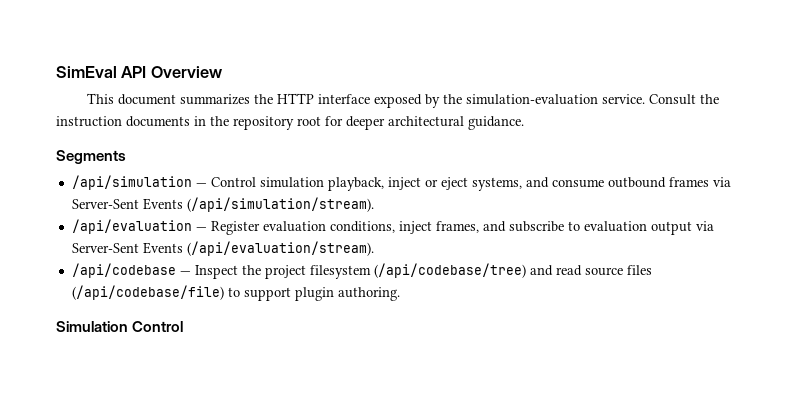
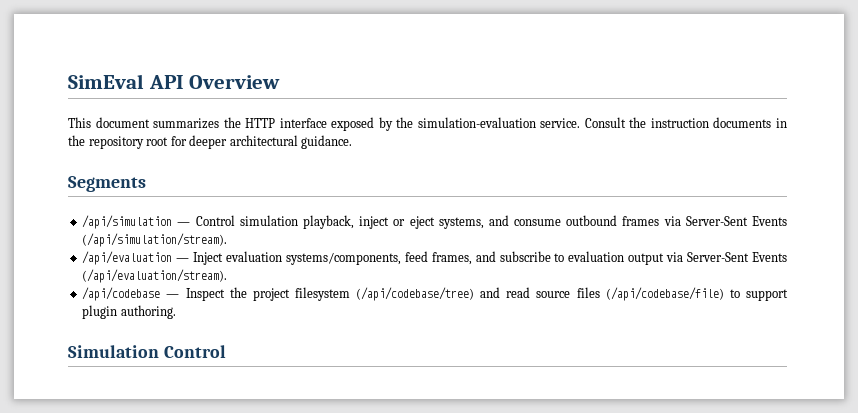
- /api/evaluation — Register evaluation conditions, inject frames, and subscribe to evaluation output via Server-Sent Events (/api/evaluation/stream).
+ /api/evaluation — Inject evaluation systems/components, feed frames, and subscribe to evaluation output via Server-Sent Events (/api/evaluation/stream).

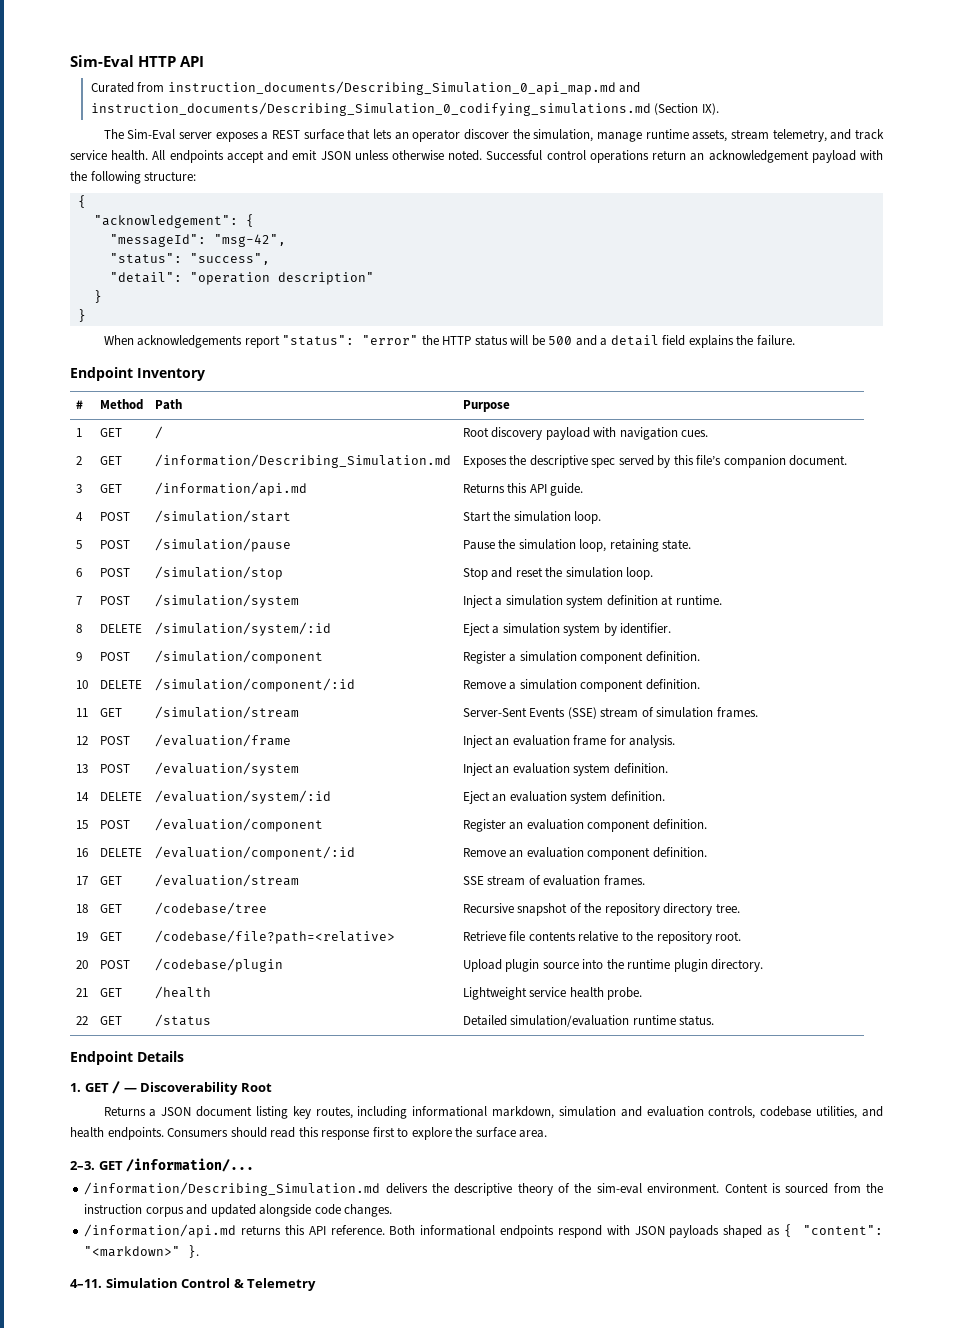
- SimEval API Overview
- This document summarizes the HTTP interface exposed by the simulation-evaluation service. Consult the instruction documents in the repository root for deeper architectural guidance.
- Segments
- /api/simulation — Control simulation playback, inject or eject systems, and consume outbound frames via Server-Sent Events (/api/simulation/stream).
- /api/evaluation — Inject evaluation systems/components, feed frames, and subscribe to evaluation output via Server-Sent Events (/api/evaluation/stream).
- /api/codebase — Inspect the project filesystem (/api/codebase/tree) and read source files (/api/codebase/file) to support plugin authoring.
- Simulation Control
+ Sim-Eval HTTP API
+ Curated from instruction_documents/Describing_Simulation_0_api_map.md and instruction_documents/Describing_Simulation_0_codifying_simulations.md (Section IX).
+ The Sim-Eval server exposes a REST surface that lets an operator discover the simulation, manage runtime assets, stream telemetry, and track service health. All endpoints accept and emit JSON unless otherwise noted. Successful control operations return an acknowledgement payload with the following structure:
+ {
+ "acknowledgement": {
+ "messageId": "msg-42",
+ "status": "success",
+ "detail": "operation description"
+ }
+ }
+ When acknowledgements report "status": "error" the HTTP status will be 500 and a detail field explains the failure.
+ Endpoint Inventory
+ # | Method | Path | Purpose
+ 1 | GET | / | Root discovery payload with navigation cues.
+ 2 | GET | /information/Describing_Simulation.md | Exposes the descriptive spec served by this file’s companion document.
+ 3 | GET | /information/api.md | Returns this API guide.
+ 4 | POST | /simulation/start | Start the simulation loop.
+ 5 | POST | /simulation/pause | Pause the simulation loop, retaining state.
+ 6 | POST | /simulation/stop | Stop and reset the simulation loop.
+ 7 | POST | /simulation/system | Inject a simulation system definition at runtime.
+ 8 | DELETE | /simulation/system/:id | Eject a simulation system by identifier.
+ 9 | POST | /simulation/component | Register a simulation component definition.
+ 10 | DELETE | /simulation/component/:id | Remove a simulation component definition.
+ 11 | GET | /simulation/stream | Server-Sent Events (SSE) stream of simulation frames.
+ 12 | POST | /evaluation/frame | Inject an evaluation frame for analysis.
+ 13 | POST | /evaluation/system | Inject an evaluation system definition.
+ 14 | DELETE | /evaluation/system/:id | Eject an evaluation system definition.
+ 15 | POST | /evaluation/component | Register an evaluation component definition.
+ 16 | DELETE | /evaluation/component/:id | Remove an evaluation component definition.
+ 17 | GET | /evaluation/stream | SSE stream of evaluation frames.
+ 18 | GET | /codebase/tree | Recursive snapshot of the repository directory tree.
+ 19 | GET | /codebase/file?path=<relative> | Retrieve file contents relative to the repository root.
+ 20 | POST | /codebase/plugin | Upload plugin source into the runtime plugin directory.
+ 21 | GET | /health | Lightweight service health probe.
+ 22 | GET | /status | Detailed simulation/evaluation runtime status.
+ Endpoint Details
+ 1. GET / — Discoverability Root
+ Returns a JSON document listing key routes, including informational markdown, simulation and evaluation controls, codebase utilities, and health endpoints. Consumers should read this response first to explore the surface area.
+ 2–3. GET /information/...
+ /information/Describing_Simulation.md delivers the descriptive theory of the sim-eval environment. Content is sourced from the instruction corpus and updated alongside code changes.
+ /information/api.md returns this API reference. Both informational endpoints respond with JSON payloads shaped as { "content": "<markdown>" }.
+ 4–11. Simulation Control & Telemetry

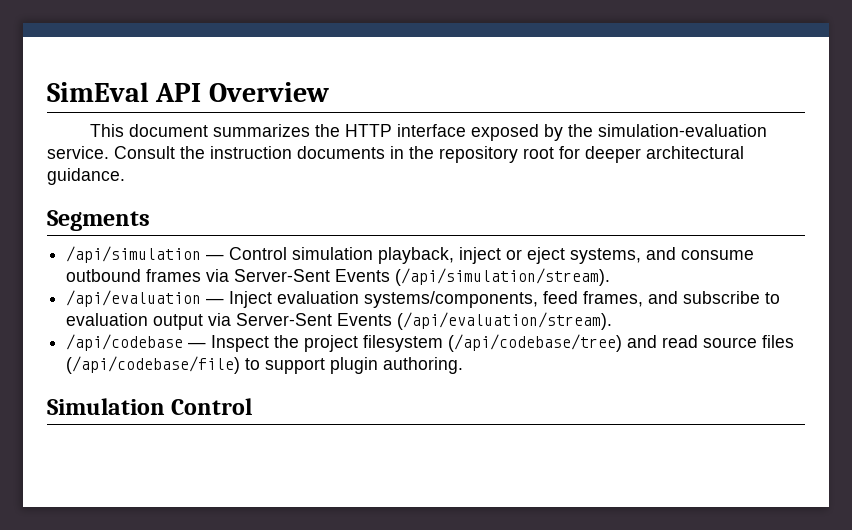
- Sim-Eval HTTP API
- Curated from instruction_documents/Describing_Simulation_0_api_map.md and instruction_documents/Describing_Simulation_0_codifying_simulations.md (Section IX).
- The Sim-Eval server exposes a REST surface that lets an operator discover the simulation, manage runtime assets, stream telemetry, and track service health. All endpoints accept and emit JSON unless otherwise noted. Successful control operations return an acknowledgement payload with the following structure:
- {
- "acknowledgement": {
- "messageId": "msg-42",
- "status": "success",
- "detail": "operation description"
- }
- }
- When acknowledgements report "status": "error" the HTTP status will be 500 and a detail field explains the failure.
- Endpoint Inventory
- # | Method | Path | Purpose
- 1 | GET | / | Root discovery payload with navigation cues.
- 2 | GET | /information/Describing_Simulation.md | Exposes the descriptive spec served by this file’s companion document.
- 3 | GET | /information/api.md | Returns this API guide.
- 4 | POST | /simulation/start | Start the simulation loop.
- 5 | POST | /simulation/pause | Pause the simulation loop, retaining state.
- 6 | POST | /simulation/stop | Stop and reset the simulation loop.
- 7 | POST | /simulation/system | Inject a simulation system definition at runtime.
- 8 | DELETE | /simulation/system/:id | Eject a simulation system by identifier.
- 9 | POST | /simulation/component | Register a simulation component definition.
- 10 | DELETE | /simulation/component/:id | Remove a simulation component definition.
- 11 | GET | /simulation/stream | Server-Sent Events (SSE) stream of simulation frames.
- 12 | POST | /evaluation/frame | Inject an evaluation frame for analysis.
- 13 | POST | /evaluation/system | Inject an evaluation system definition.
- 14 | DELETE | /evaluation/system/:id | Eject an evaluation system definition.
- 15 | POST | /evaluation/component | Register an evaluation component definition.
- 16 | DELETE | /evaluation/component/:id | Remove an evaluation component definition.
- 17 | GET | /evaluation/stream | SSE stream of evaluation frames.
- 18 | GET | /codebase/tree | Recursive snapshot of the repository directory tree.
- 19 | GET | /codebase/file?path=<relative> | Retrieve file contents relative to the repository root.
- 20 | POST | /codebase/plugin | Upload plugin source into the runtime plugin directory.
- 21 | GET | /health | Lightweight service health probe.
- 22 | GET | /status | Detailed simulation/evaluation runtime status.
- Endpoint Details
- 1. GET / — Discoverability Root
- Returns a JSON document listing key routes, including informational markdown, simulation and evaluation controls, codebase utilities, and health endpoints. Consumers should read this response first to explore the surface area.
- 2–3. GET /information/...
- /information/Describing_Simulation.md delivers the descriptive theory of the sim-eval environment. Content is sourced from the instruction corpus and updated alongside code changes.
- /information/api.md returns this API reference. Both informational endpoints respond with JSON payloads shaped as { "content": "<markdown>" }.
- 4–11. Simulation Control & Telemetry
+ SimEval API Overview
+ This document summarizes the HTTP interface exposed by the simulation-evaluation service. Consult the instruction documents in the repository root for deeper architectural guidance.
+ Segments
+ /api/simulation — Control simulation playback, inject or eject systems, and consume outbound frames via Server-Sent Events (/api/simulation/stream).
+ /api/evaluation — Inject evaluation systems/components, feed frames, and subscribe to evaluation output via Server-Sent Events (/api/evaluation/stream).
+ /api/codebase — Inspect the project filesystem (/api/codebase/tree) and read source files (/api/codebase/file) to support plugin authoring.
+ Simulation Control

